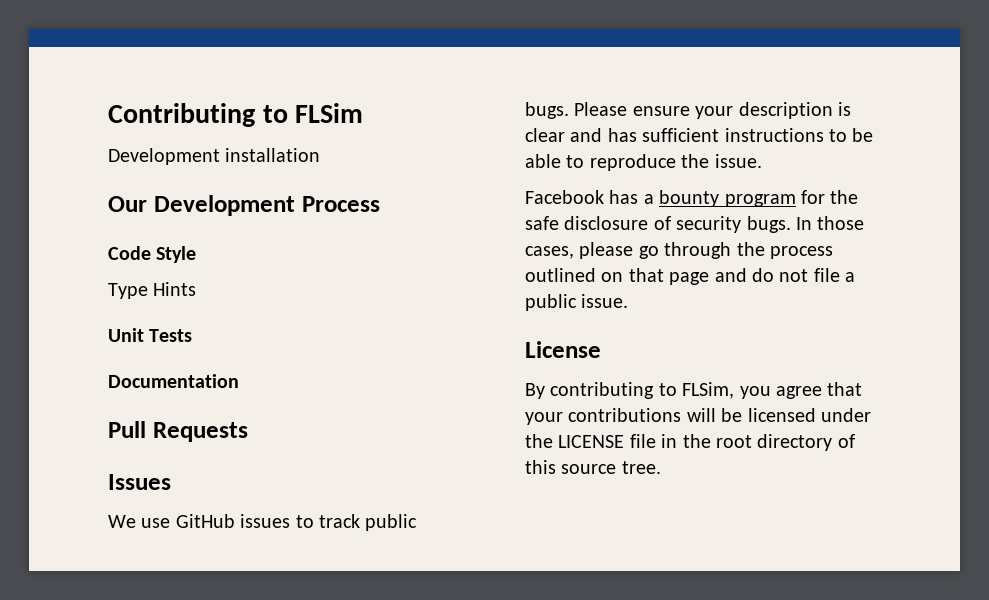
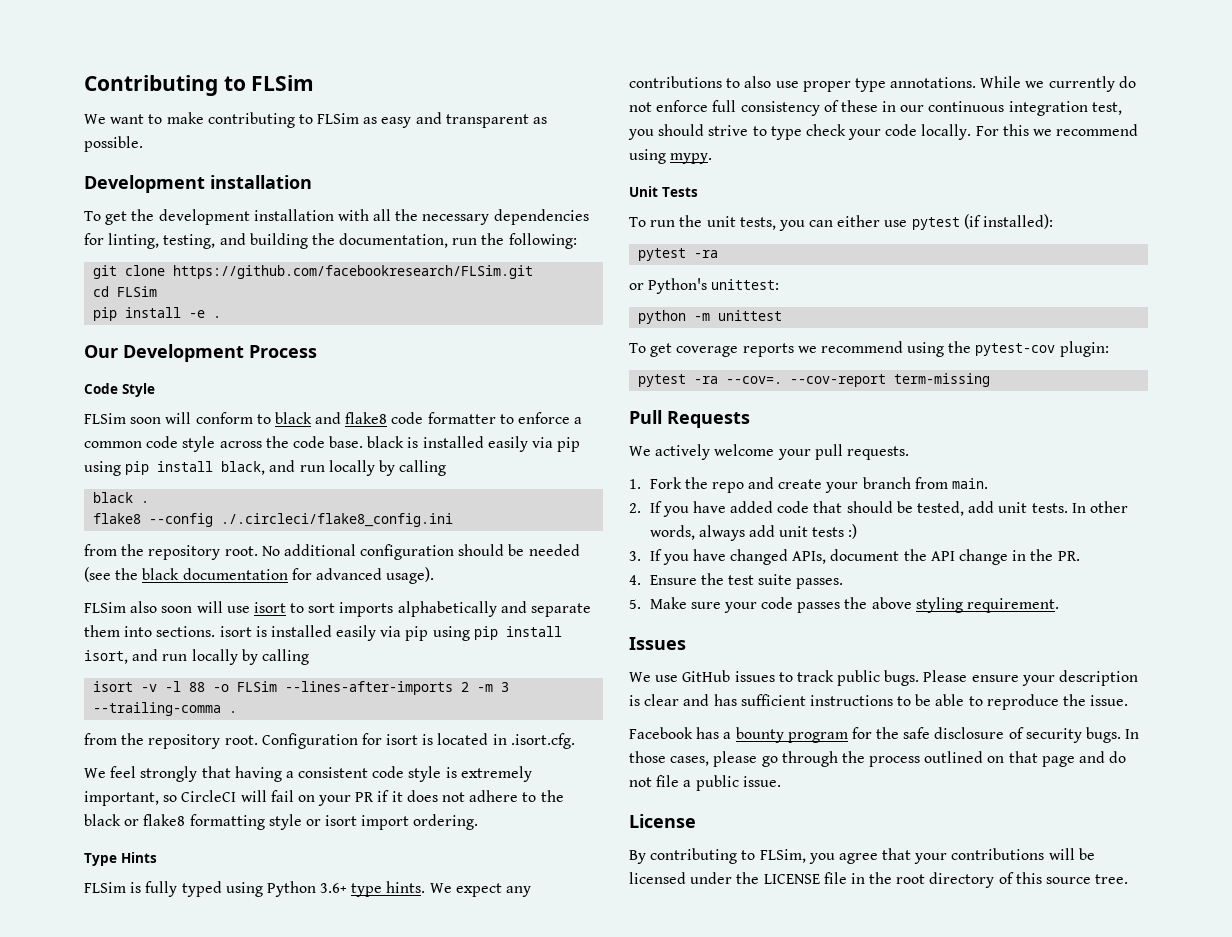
+ We want to make contributing to FLSim as easy and transparent as possible.
  Development installation
+ To get the development installation with all the necessary dependencies for linting, testing, and building the documentation, run the following:
+ git clone https://github.com/facebookresearch/FLSim.git
+ cd FLSim
+ pip install -e .
+ FLSim soon will conform to black and flake8 code formatter to enforce a common code style across the code base. black is installed easily via pip using pip install black, and run locally by calling
+ black .
+ flake8 --config ./.circleci/flake8_config.ini
+ from the repository root. No additional configuration should be needed (see the black documentation for advanced usage).
+ FLSim also soon will use isort to sort imports alphabetically and separate them into sections. isort is installed easily via pip using pip install isort, and run locally by calling
+ isort -v -l 88 -o FLSim --lines-after-imports 2 -m 3 --trailing-comma .
+ from the repository root. Configuration for isort is located in .isort.cfg.
+ We feel strongly that having a consistent code style is extremely important, so CircleCI will fail on your PR if it does not adhere to the black or flake8 formatting style or isort import ordering.
  Type Hints
+ FLSim is fully typed using Python 3.6+ type hints. We expect any contributions to also use proper type annotations. While we currently do not enforce full consistency of these in our continuous integration test, you should strive to type check your code locally. For this we recommend using mypy.
  Unit Tests
- Documentation
+ To run the unit tests, you can either use pytest (if installed):
+ pytest -ra
+ or Python's unittest:
+ python -m unittest
+ To get coverage reports we recommend using the pytest-cov plugin:
+ pytest -ra --cov=. --cov-report term-missing
  Pull Requests
+ We actively welcome your pull requests.
+ 1. Fork the repo and create your branch from main.
+ 2. If you have added code that should be tested, add unit tests. In other words, always add unit tests :)
+ 3. If you have changed APIs, document the API change in the PR.
+ 4. Ensure the test suite passes.
+ 5. Make sure your code passes the above styling requirement.

